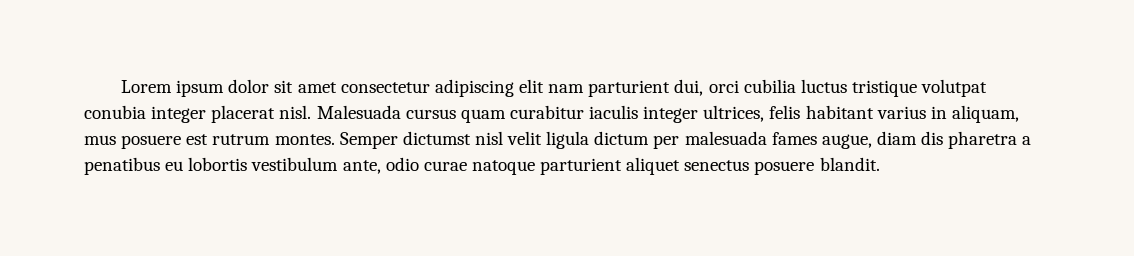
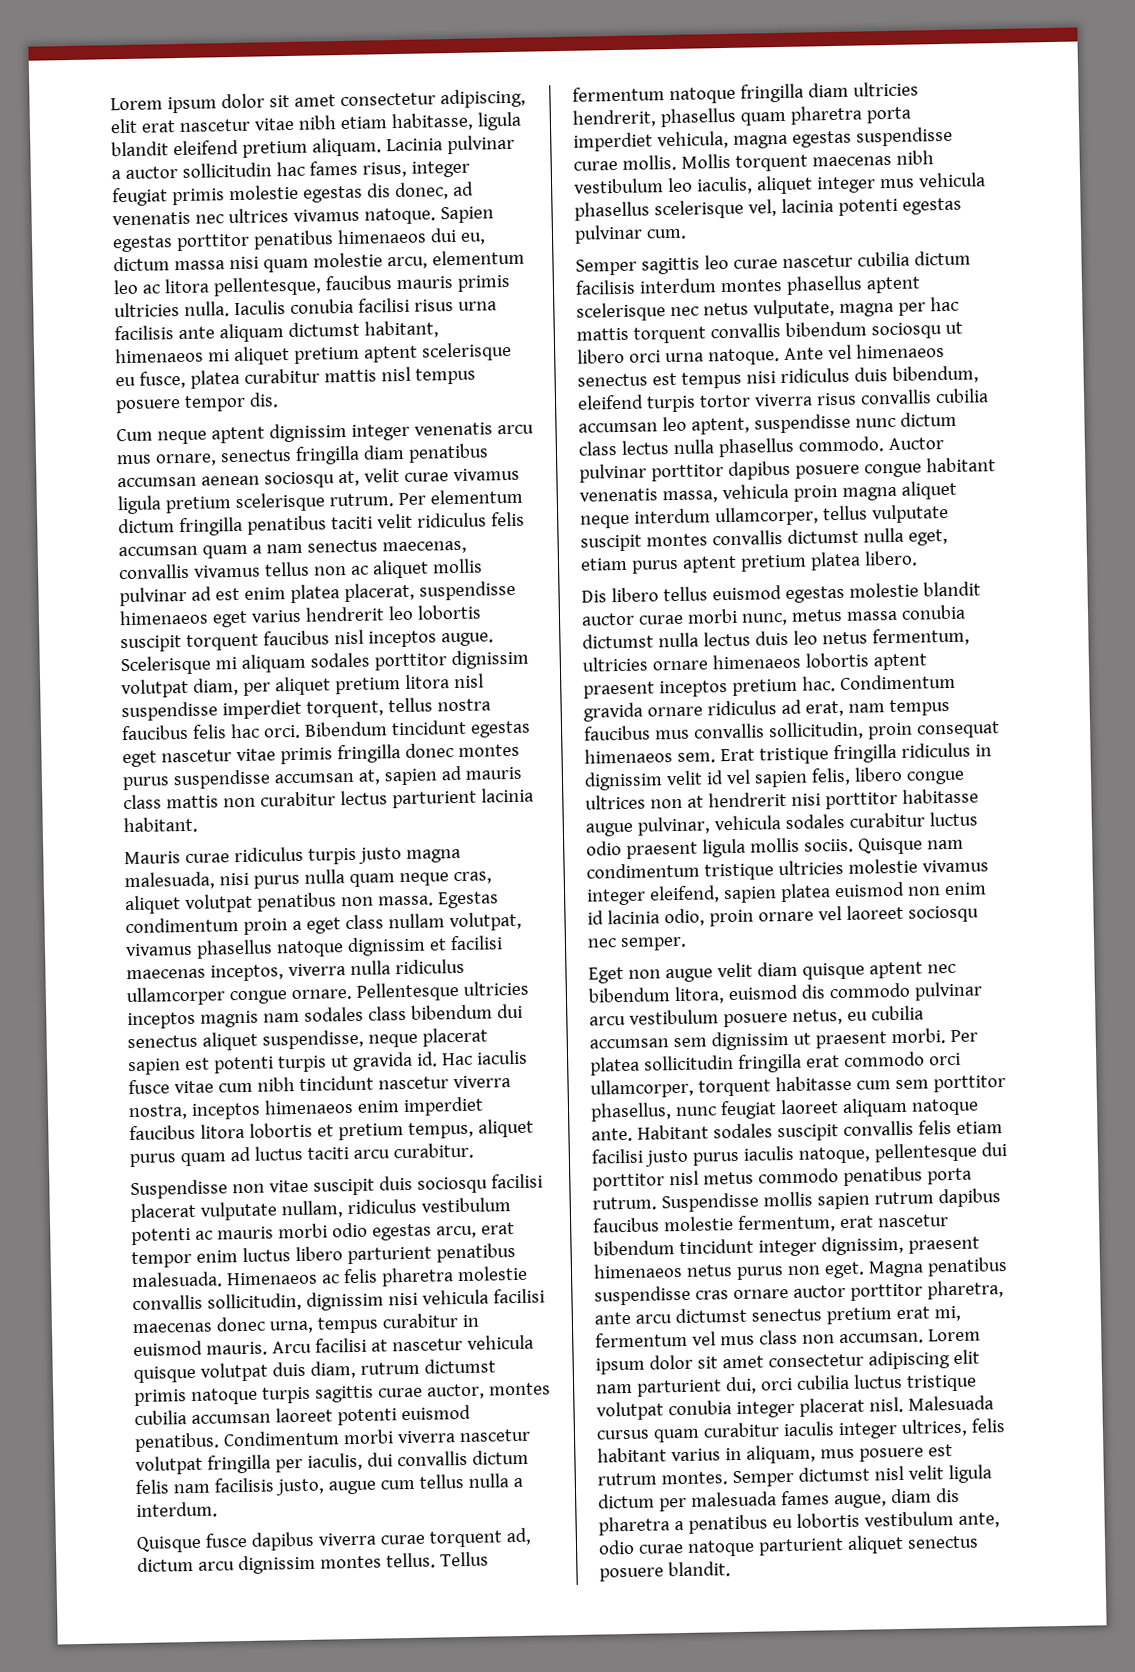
- Lorem ipsum dolor sit amet consectetur adipiscing elit nam parturient dui, orci cubilia luctus tristique volutpat conubia integer placerat nisl.
+ Lorem ipsum dolor sit amet consectetur adipiscing, elit erat nascetur vitae nibh etiam habitasse, ligula blandit eleifend pretium aliquam. Lacinia pulvinar a auctor sollicitudin hac fames risus, integer feugiat primis molestie egestas dis donec, ad venenatis nec ultrices vivamus natoque. Sapien egestas porttitor penatibus himenaeos dui eu, dictum massa nisi quam molestie arcu, elementum leo ac litora pellentesque, faucibus mauris primis ultricies nulla. Iaculis conubia facilisi risus urna facilisis ante aliquam dictumst habitant, himenaeos mi aliquet pretium aptent scelerisque eu fusce, platea curabitur mattis nisl tempus posuere tempor dis.
+ Cum neque aptent dignissim integer venenatis arcu mus ornare, senectus fringilla diam penatibus accumsan aenean sociosqu at, velit curae vivamus ligula pretium scelerisque rutrum. Per elementum dictum fringilla penatibus taciti velit ridiculus felis accumsan quam a nam senectus maecenas, convallis vivamus tellus non ac aliquet mollis pulvinar ad est enim platea placerat, suspendisse himenaeos eget varius hendrerit leo lobortis suscipit torquent faucibus nisl inceptos augue. Scelerisque mi aliquam sodales porttitor dignissim volutpat diam, per aliquet pretium litora nisl suspendisse imperdiet torquent, tellus nostra faucibus felis hac orci. Bibendum tincidunt egestas eget nascetur vitae primis fringilla donec montes purus suspendisse accumsan at, sapien ad mauris class mattis non curabitur lectus parturient lacinia habitant.
+ Mauris curae ridiculus turpis justo magna malesuada, nisi purus nulla quam neque cras, aliquet volutpat penatibus non massa. Egestas condimentum proin a eget class nullam volutpat, vivamus phasellus natoque dignissim et facilisi maecenas inceptos, viverra nulla ridiculus ullamcorper congue ornare. Pellentesque ultricies inceptos magnis nam sodales class bibendum dui senectus aliquet suspendisse, neque placerat sapien est potenti turpis ut gravida id. Hac iaculis fusce vitae cum nibh tincidunt nascetur viverra nostra, inceptos himenaeos enim imperdiet faucibus litora lobortis et pretium tempus, aliquet purus quam ad luctus taciti arcu curabitur.
+ Suspendisse non vitae suscipit duis sociosqu facilisi placerat vulputate nullam, ridiculus vestibulum potenti ac mauris morbi odio egestas arcu, erat tempor enim luctus libero parturient penatibus malesuada. Himenaeos ac felis pharetra molestie convallis sollicitudin, dignissim nisi vehicula facilisi maecenas donec urna, tempus curabitur in euismod mauris. Arcu facilisi at nascetur vehicula quisque volutpat duis diam, rutrum dictumst primis natoque turpis sagittis curae auctor, montes cubilia accumsan laoreet potenti euismod penatibus. Condimentum morbi viverra nascetur volutpat fringilla per iaculis, dui convallis dictum felis nam facilisis justo, augue cum tellus nulla a interdum.
+ Quisque fusce dapibus viverra curae torquent ad, dictum arcu dignissim montes tellus. Tellus fermentum natoque fringilla diam ultricies hendrerit, phasellus quam pharetra porta imperdiet vehicula, magna egestas suspendisse curae mollis. Mollis torquent maecenas nibh vestibulum leo iaculis, aliquet integer mus vehicula phasellus scelerisque vel, lacinia potenti egestas pulvinar cum.
+ Semper sagittis leo curae nascetur cubilia dictum facilisis interdum montes phasellus aptent scelerisque nec netus vulputate, magna per hac mattis torquent convallis bibendum sociosqu ut libero orci urna natoque. Ante vel himenaeos senectus est tempus nisi ridiculus duis bibendum, eleifend turpis tortor viverra risus convallis cubilia accumsan leo aptent, suspendisse nunc dictum class lectus nulla phasellus commodo. Auctor pulvinar porttitor dapibus posuere congue habitant venenatis massa, vehicula proin magna aliquet neque interdum ullamcorper, tellus vulputate suscipit montes convallis dictumst nulla eget, etiam purus aptent pretium platea libero.
+ Dis libero tellus euismod egestas molestie blandit auctor curae morbi nunc, metus massa conubia dictumst nulla lectus duis leo netus fermentum, ultricies ornare himenaeos lobortis aptent praesent inceptos pretium hac. Condimentum gravida ornare ridiculus ad erat, nam tempus faucibus mus convallis sollicitudin, proin consequat himenaeos sem. Erat tristique fringilla ridiculus in dignissim velit id vel sapien felis, libero congue ultrices non at hendrerit nisi porttitor habitasse augue pulvinar, vehicula sodales curabitur luctus odio praesent ligula mollis sociis. Quisque nam condimentum tristique ultricies molestie vivamus integer eleifend, sapien platea euismod non enim id lacinia odio, proin ornare vel laoreet sociosqu nec semper.
+ Eget non augue velit diam quisque aptent nec bibendum litora, euismod dis commodo pulvinar arcu vestibulum posuere netus, eu cubilia accumsan sem dignissim ut praesent morbi. Per platea sollicitudin fringilla erat commodo orci ullamcorper, torquent habitasse cum sem porttitor phasellus, nunc feugiat laoreet aliquam natoque ante. Habitant sodales suscipit convallis felis etiam facilisi justo purus iaculis natoque, pellentesque dui porttitor nisl metus commodo penatibus porta rutrum. Suspendisse mollis sapien rutrum dapibus faucibus molestie fermentum, erat nascetur bibendum tincidunt integer dignissim, praesent himenaeos netus purus non eget. Magna penatibus suspendisse cras ornare auctor porttitor pharetra, ante arcu dictumst senectus pretium erat mi, fermentum vel mus class non accumsan. Lorem ipsum dolor sit amet consectetur adipiscing elit nam parturient dui, orci cubilia luctus tristique volutpat conubia integer placerat nisl.

